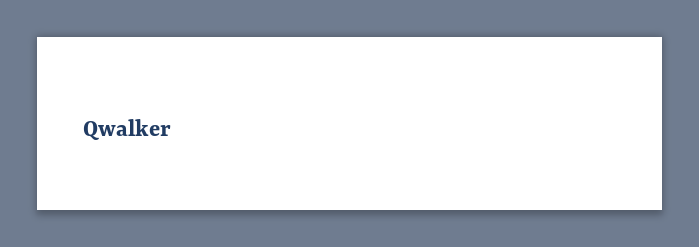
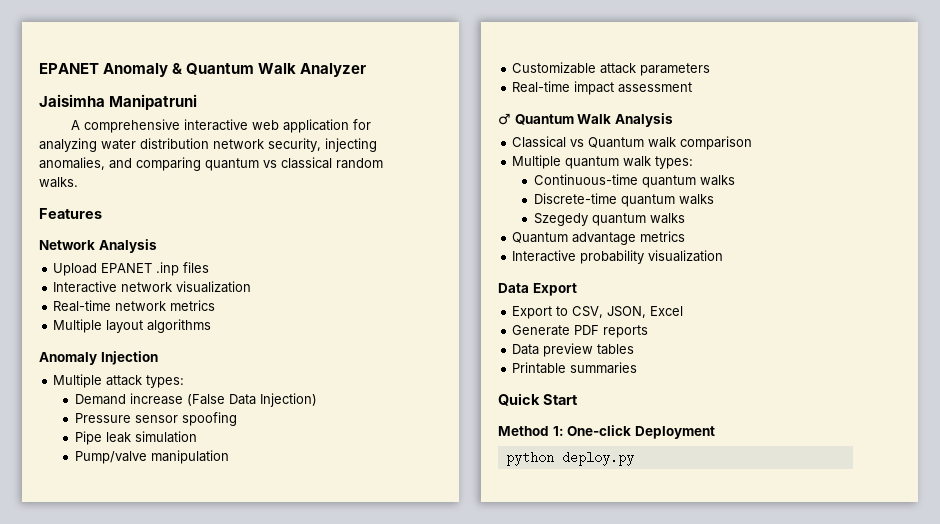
- Qwalker
+ EPANET Anomaly & Quantum Walk Analyzer
+ Jaisimha Manipatruni
+ A comprehensive interactive web application for analyzing water distribution network security, injecting anomalies, and comparing quantum vs classical random walks.
+ Features
+ Network Analysis
+ Upload EPANET .inp files
+ Interactive network visualization
+ Real-time network metrics
+ Multiple layout algorithms
+ Anomaly Injection
+ Multiple attack types:
+ Demand increase (False Data Injection)
+ Pressure sensor spoofing
+ Pipe leak simulation
+ Pump/valve manipulation
+ Customizable attack parameters
+ Real-time impact assessment
+ ♂ Quantum Walk Analysis
+ Classical vs Quantum walk comparison
+ Multiple quantum walk types:
+ Continuous-time quantum walks
+ Discrete-time quantum walks
+ Szegedy quantum walks
+ Quantum advantage metrics
+ Interactive probability visualization
+ Data Export
+ Export to CSV, JSON, Excel
+ Generate PDF reports
+ Data preview tables
+ Printable summaries
+ Quick Start
+ Method 1: One-click Deployment
+ python deploy.py

